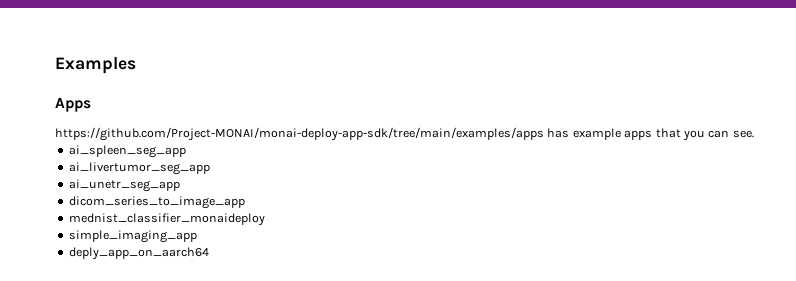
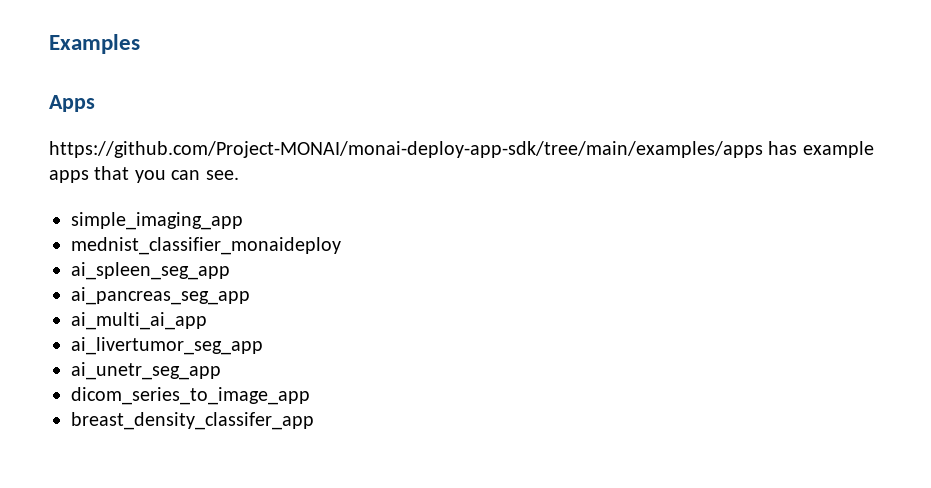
+ simple_imaging_app
+ mednist_classifier_monaideploy
+ ai_pancreas_seg_app
+ ai_multi_ai_app
- mednist_classifier_monaideploy
- simple_imaging_app
- deply_app_on_aarch64
+ breast_density_classifer_app

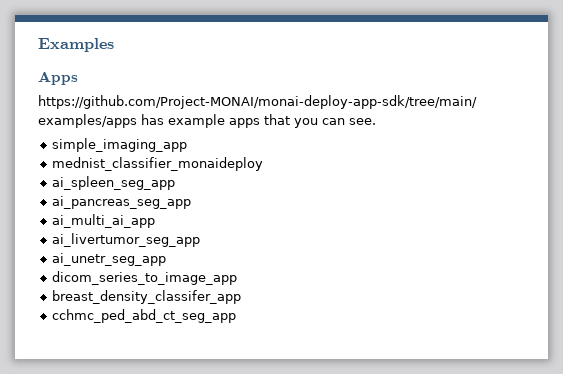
+ cchmc_ped_abd_ct_seg_app

